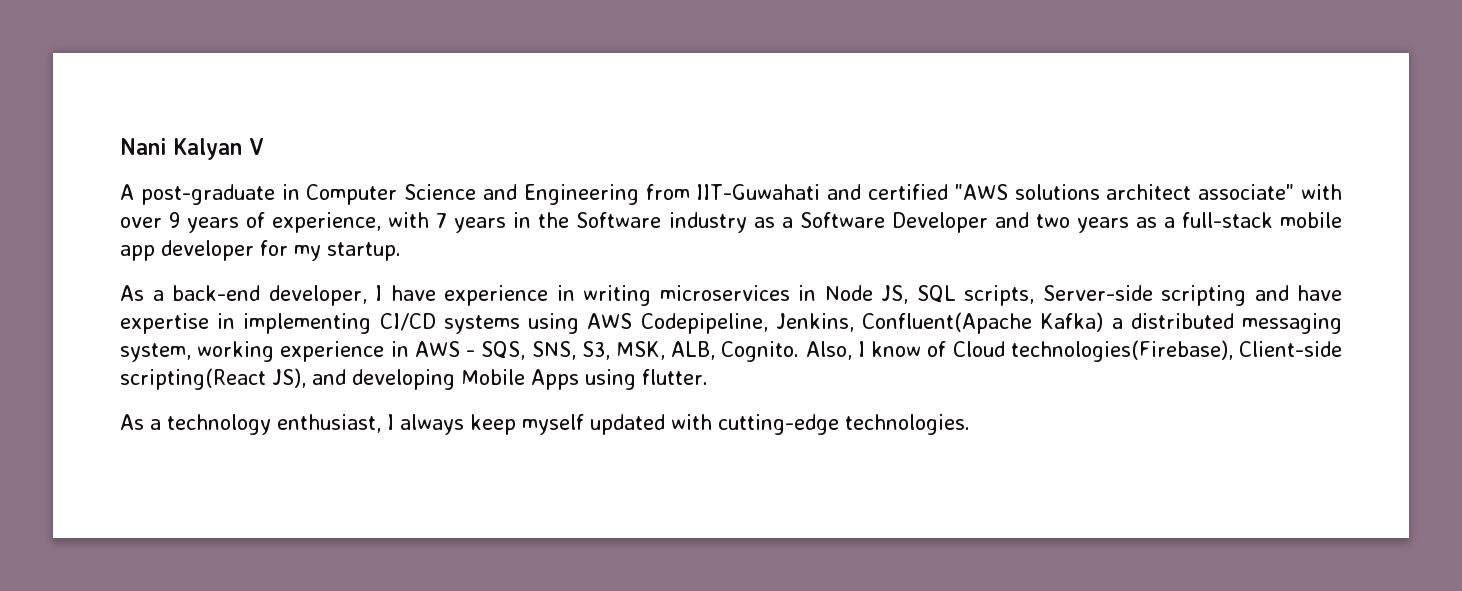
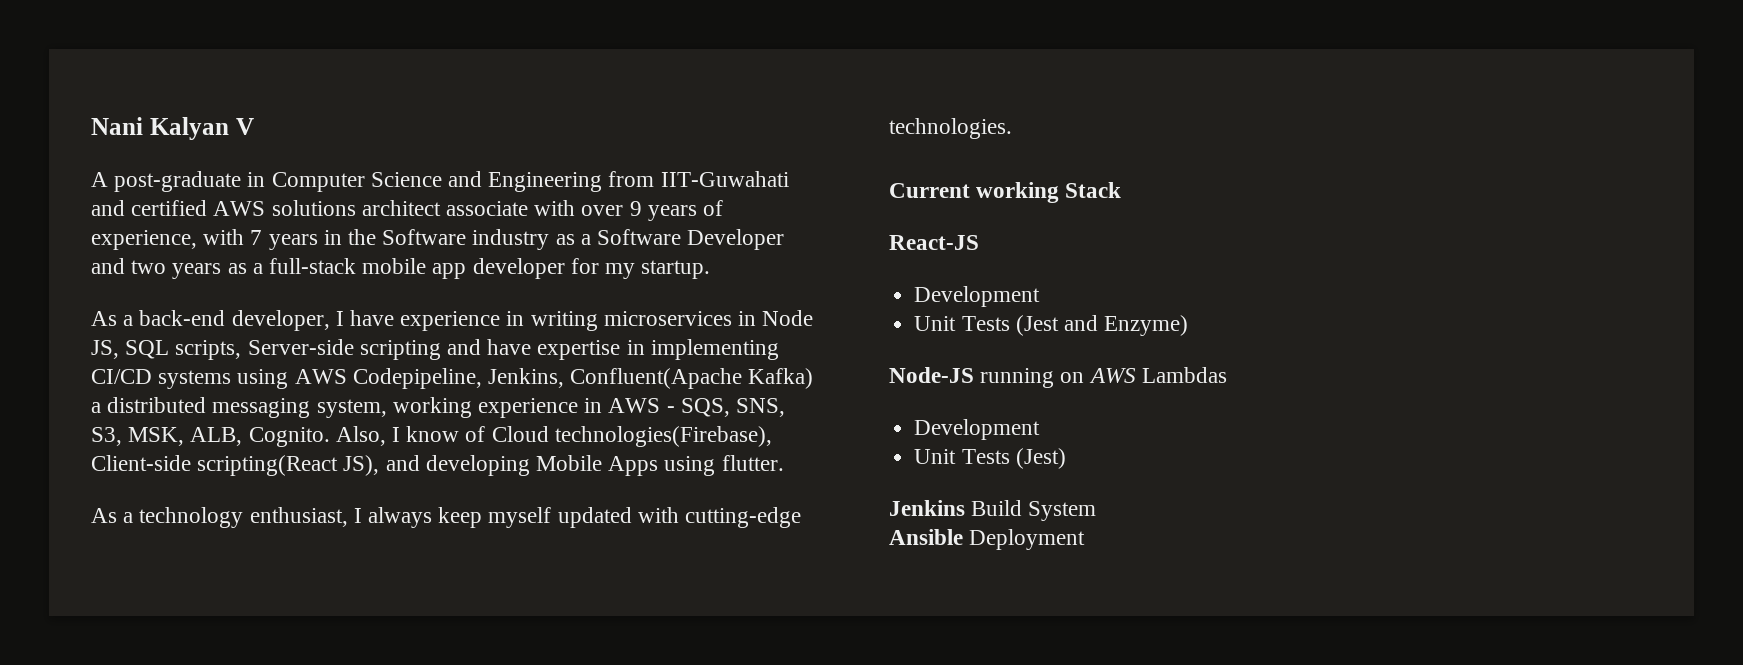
- A post-graduate in Computer Science and Engineering from IIT-Guwahati and certified "AWS solutions architect associate" with over 9 years of experience, with 7 years in the Software industry as a Software Developer and two years as a full-stack mobile app developer for my startup.
+ A post-graduate in Computer Science and Engineering from IIT-Guwahati and certified AWS solutions architect associate with over 9 years of experience, with 7 years in the Software industry as a Software Developer and two years as a full-stack mobile app developer for my startup.
+ Current working Stack
+ React-JS
+ Development
+ Unit Tests (Jest and Enzyme)
+ Node-JS running on AWS Lambdas
+ Development
+ Unit Tests (Jest)
+ Jenkins Build System
+ Ansible Deployment

